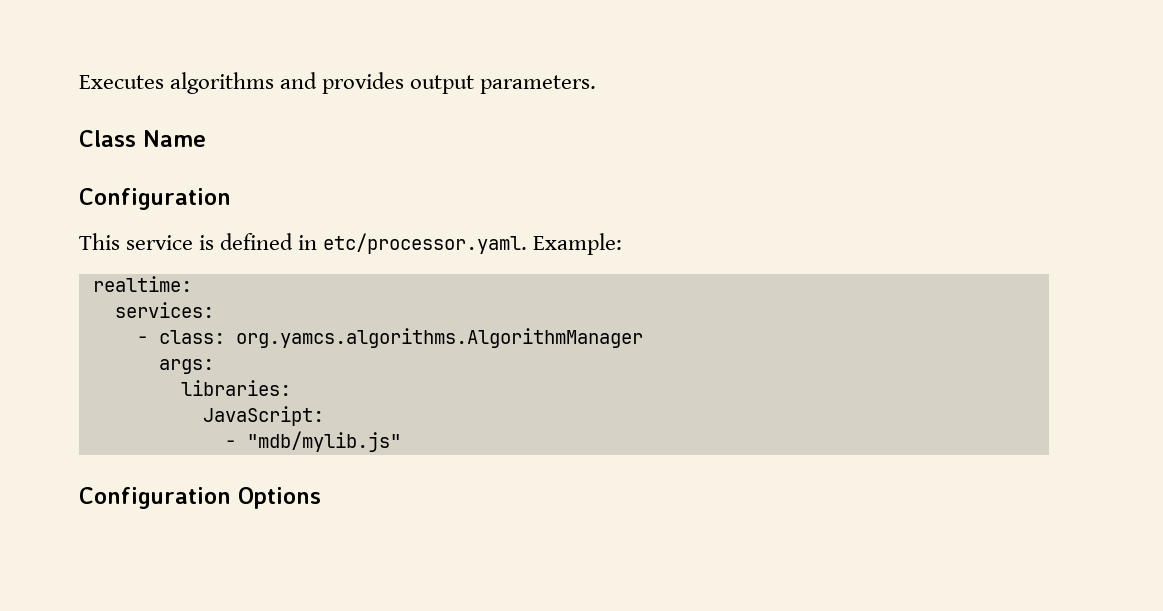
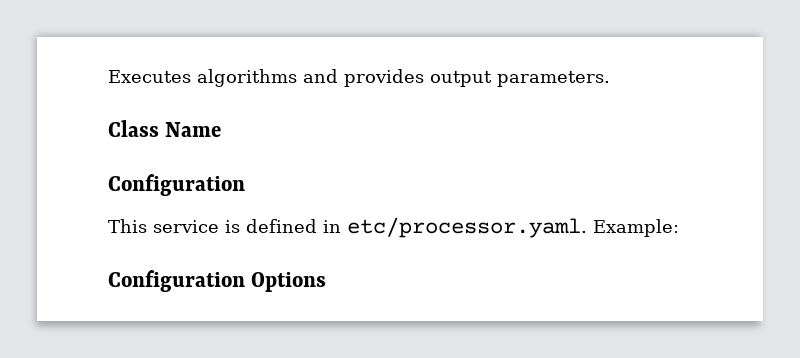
- realtime:
- services:
- - class: org.yamcs.algorithms.AlgorithmManager
- args:
- libraries:
- JavaScript:
- - "mdb/mylib.js"

